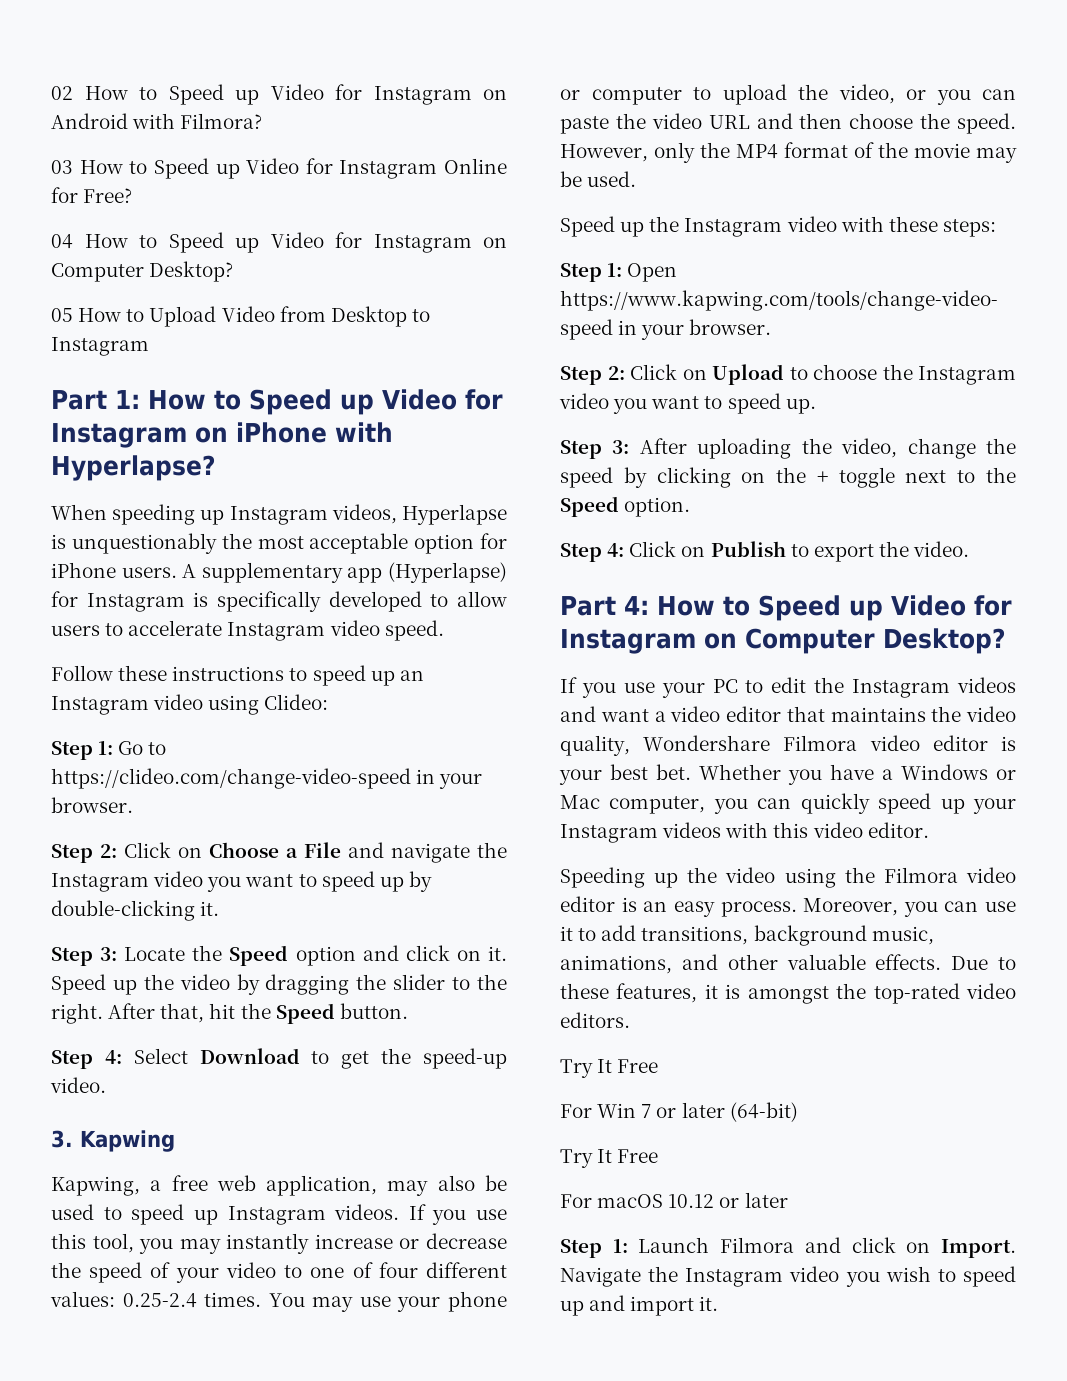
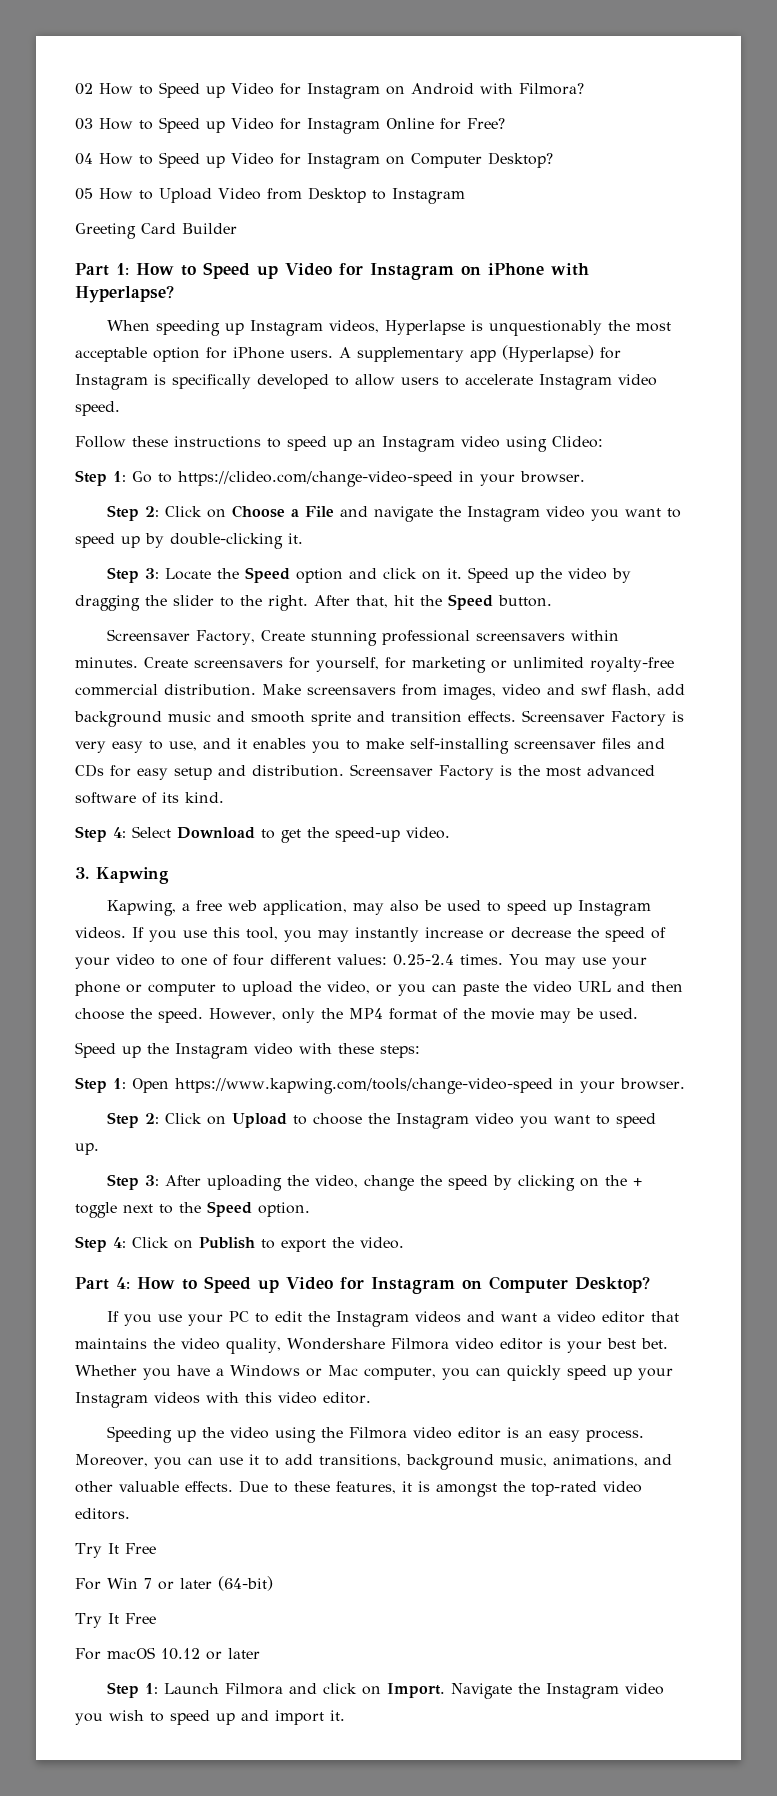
+ Greeting Card Builder
+ Screensaver Factory, Create stunning professional screensavers within minutes. Create screensavers for yourself, for marketing or unlimited royalty-free commercial distribution. Make screensavers from images, video and swf flash, add background music and smooth sprite and transition effects. Screensaver Factory is very easy to use, and it enables you to make self-installing screensaver files and CDs for easy setup and distribution. Screensaver Factory is the most advanced software of its kind.

